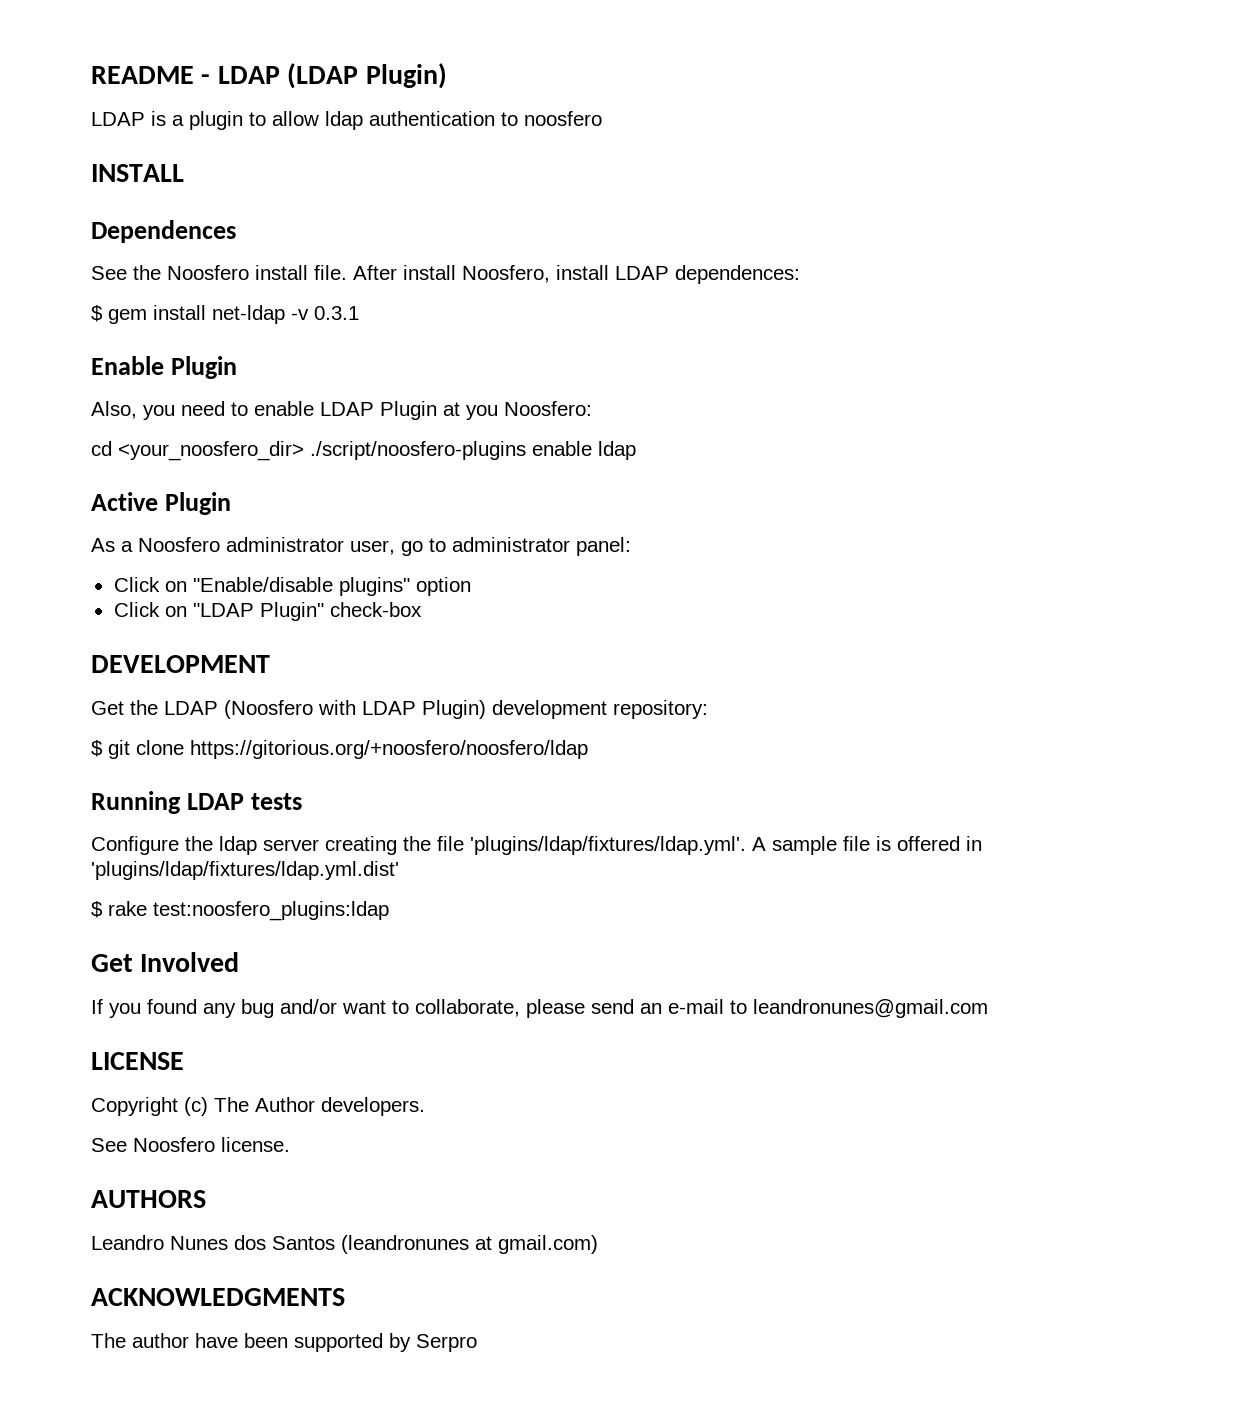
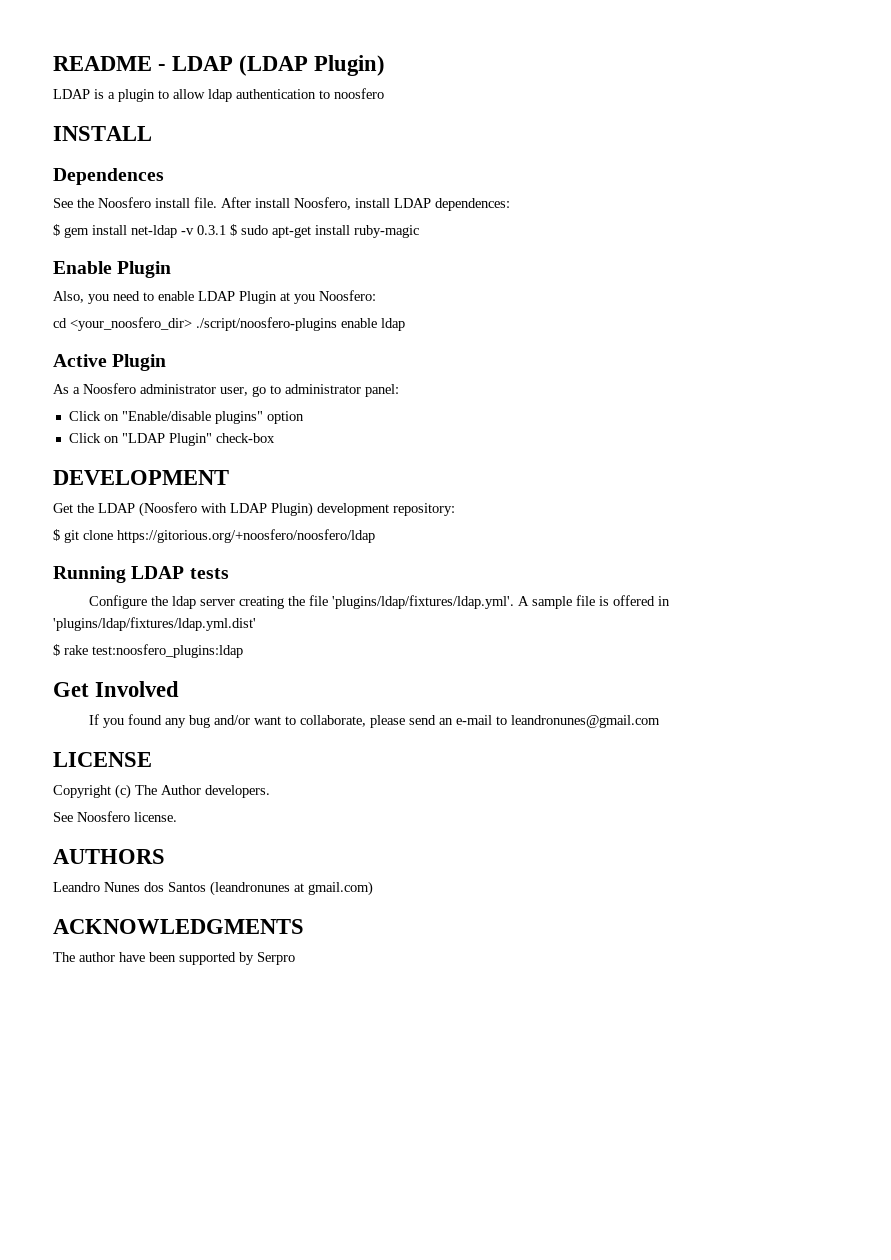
- $ gem install net-ldap -v 0.3.1
+ $ gem install net-ldap -v 0.3.1 $ sudo apt-get install ruby-magic

